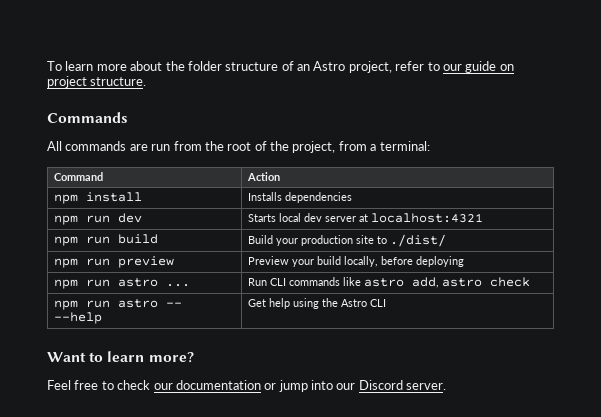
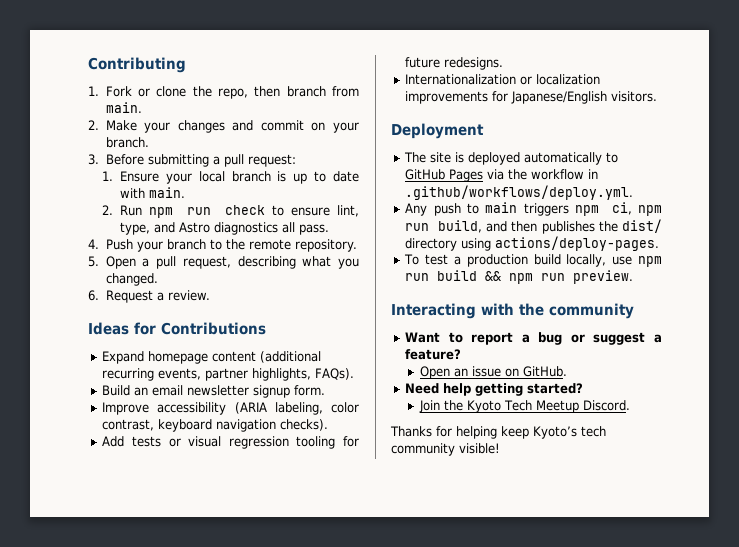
- To learn more about the folder structure of an Astro project, refer to our guide on project structure.
- Commands
- All commands are run from the root of the project, from a terminal:
- Command | Action
- npm install | Installs dependencies
- npm run dev | Starts local dev server at localhost:4321
- npm run build | Build your production site to ./dist/
- npm run preview | Preview your build locally, before deploying
- npm run astro ... | Run CLI commands like astro add, astro check
- npm run astro -- --help | Get help using the Astro CLI
- Want to learn more?
- Feel free to check our documentation or jump into our Discord server.
+ Contributing
+ 1. Fork or clone the repo, then branch from main.
+ 2. Make your changes and commit on your branch.
+ 3. Before submitting a pull request:
+ 1. Ensure your local branch is up to date with main.
+ 2. Run npm run check to ensure lint, type, and Astro diagnostics all pass.
+ 4. Push your branch to the remote repository.
+ 5. Open a pull request, describing what you changed.
+ 6. Request a review.
+ Ideas for Contributions
+ Expand homepage content (additional recurring events, partner highlights, FAQs).
+ Build an email newsletter signup form.
+ Improve accessibility (ARIA labeling, color contrast, keyboard navigation checks).
+ Add tests or visual regression tooling for future redesigns.
+ Internationalization or localization improvements for Japanese/English visitors.
+ Deployment
+ The site is deployed automatically to GitHub Pages via the workflow in .github/workflows/deploy.yml.
+ Any push to main triggers npm ci, npm run build, and then publishes the dist/ directory using actions/deploy-pages.
+ To test a production build locally, use npm run build && npm run preview.
+ Interacting with the community
+ Want to report a bug or suggest a feature?
+ Open an issue on GitHub.
+ Need help getting started?
+ Join the Kyoto Tech Meetup Discord.
+ Thanks for helping keep Kyoto’s tech community visible!

